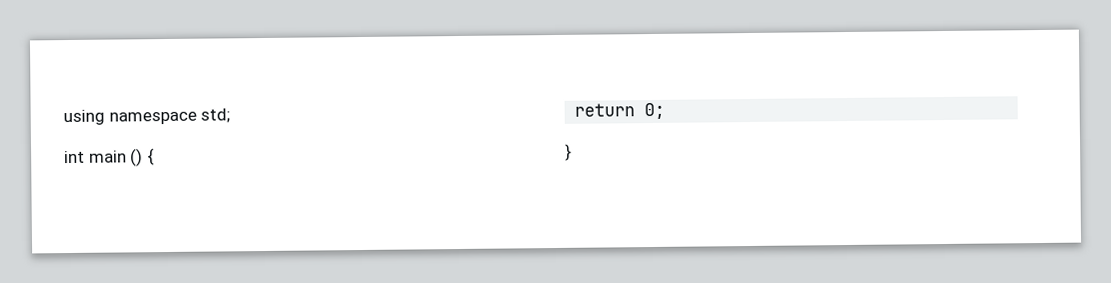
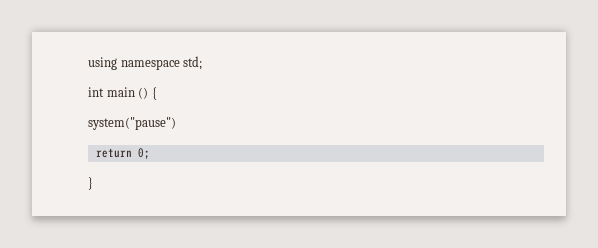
+ system("pause")

